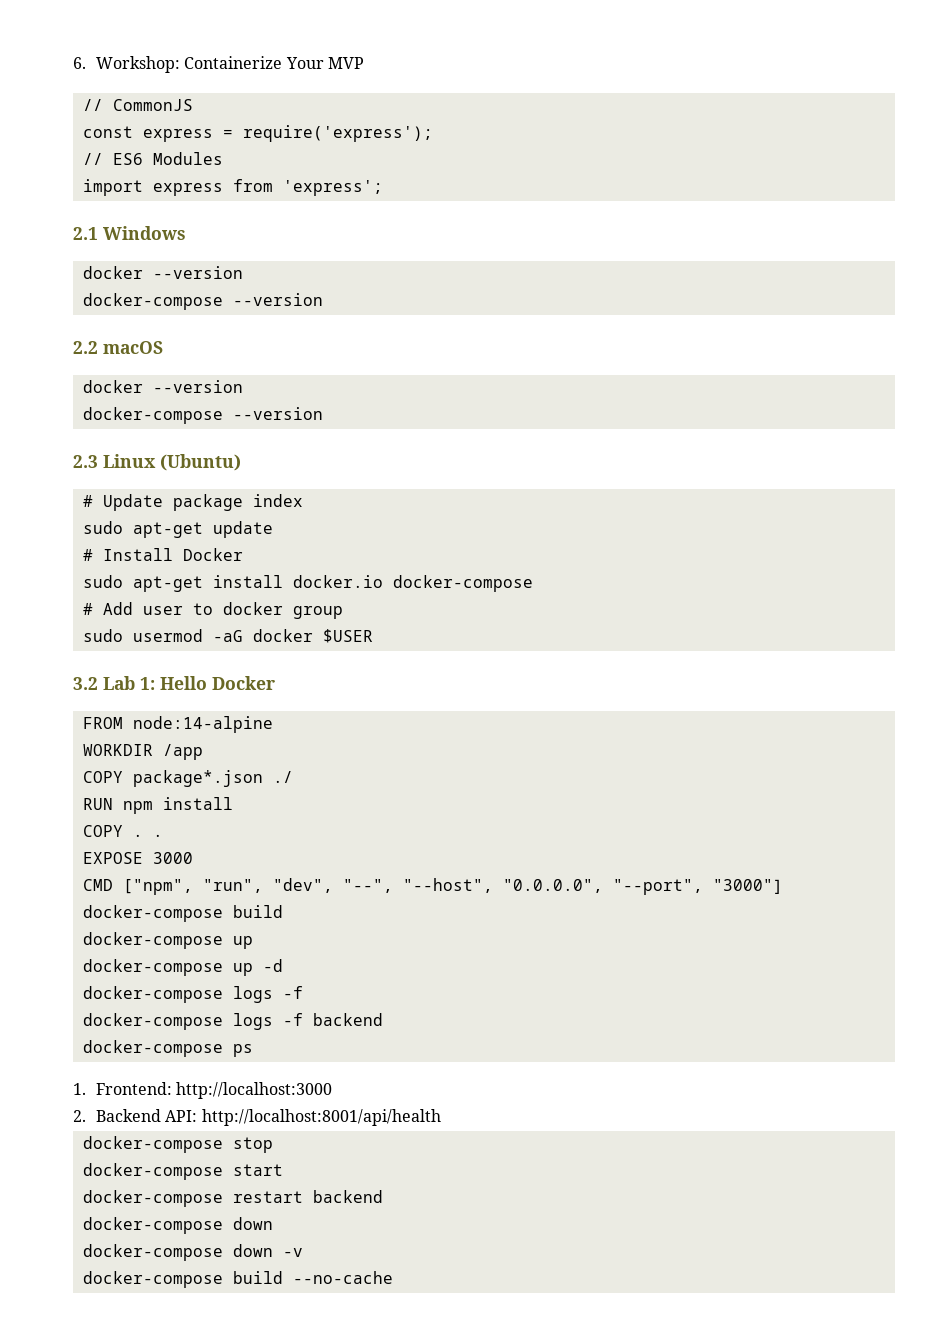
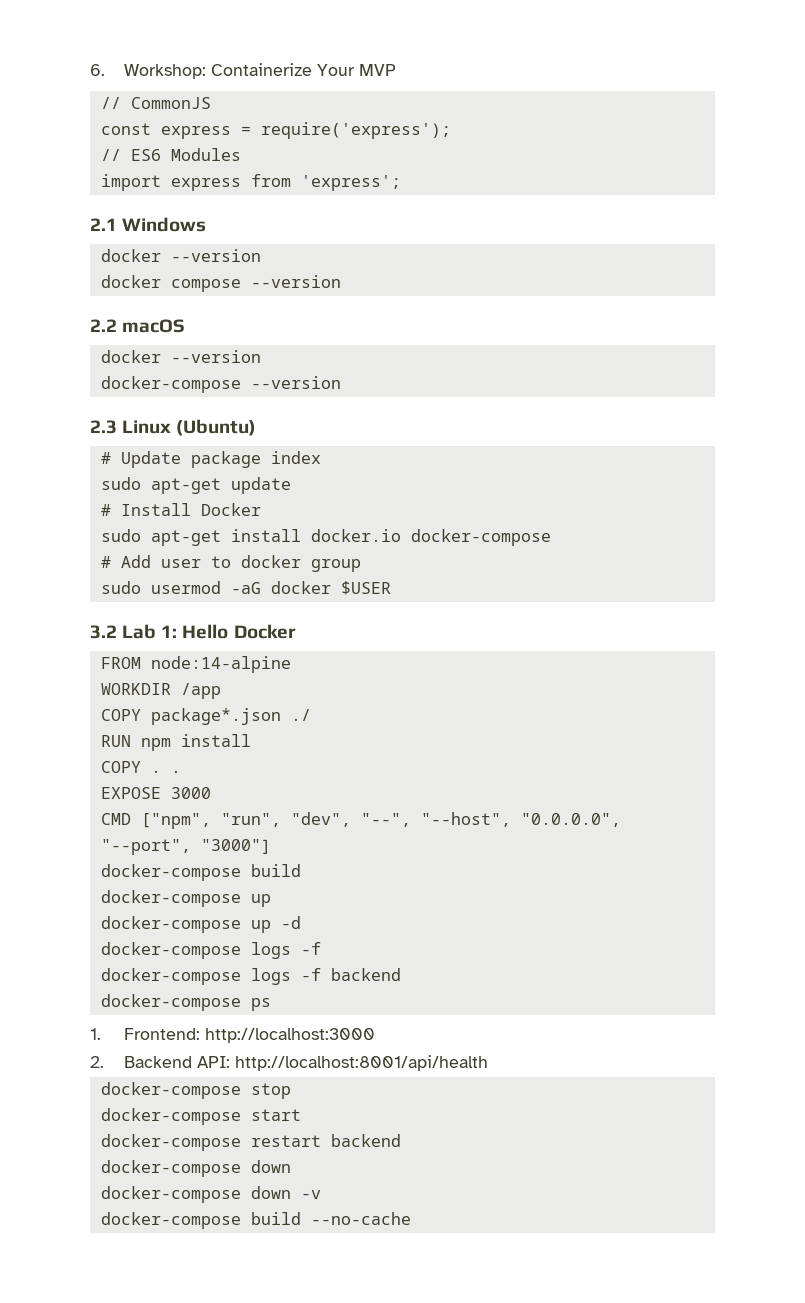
  2.1 Windows
  docker --version
- docker-compose --version
+ docker compose --version

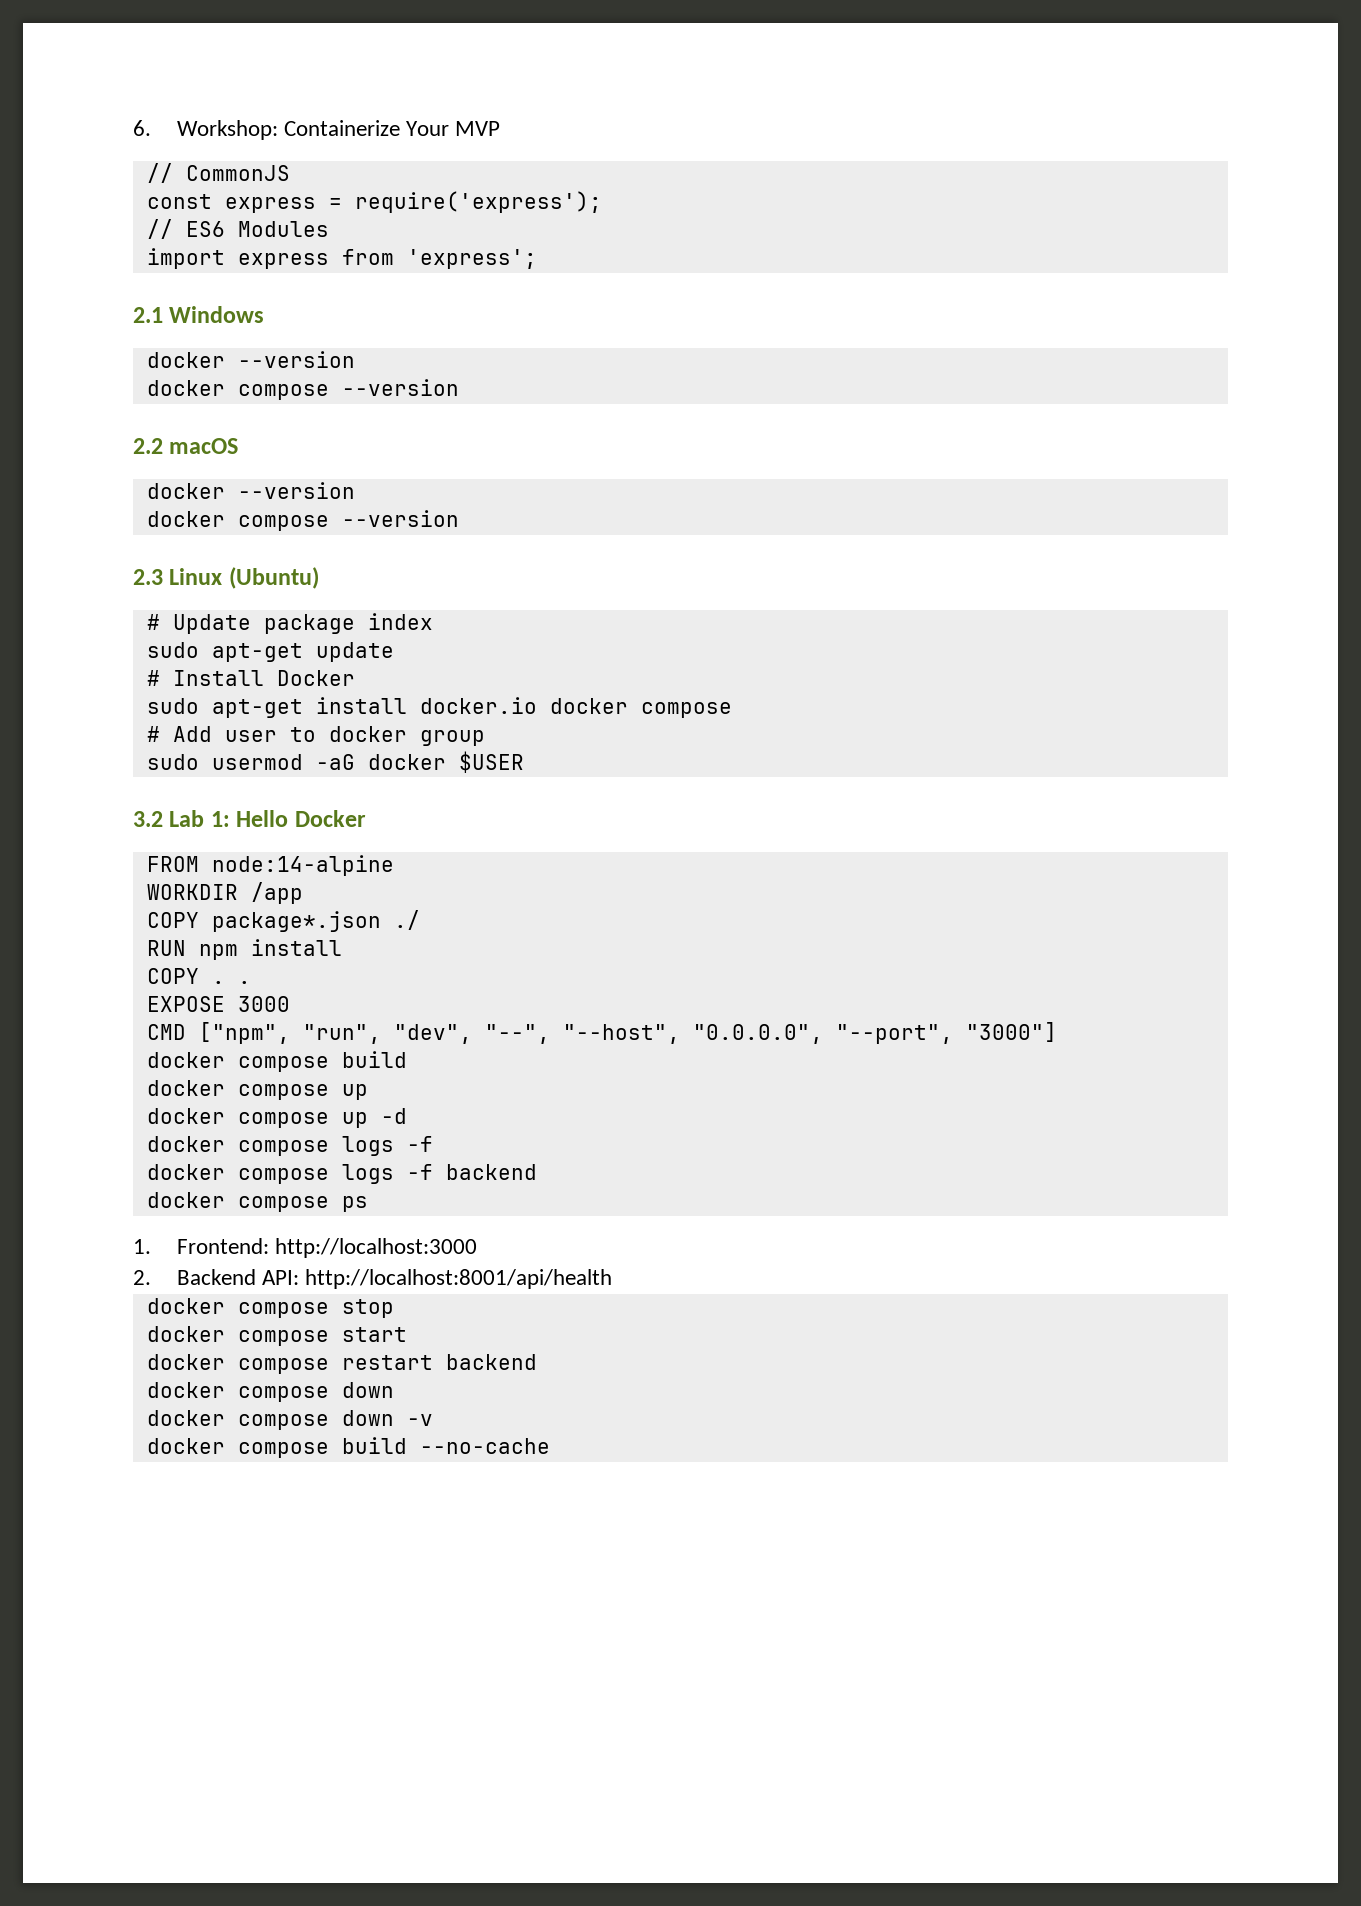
  2.2 macOS
  docker --version
- docker-compose --version
+ docker compose --version
- sudo apt-get install docker.io docker-compose
+ sudo apt-get install docker.io docker compose
  CMD ["npm", "run", "dev", "--", "--host", "0.0.0.0", "--port", "3000"]
- docker-compose build
- docker-compose up
+ docker compose build
+ docker compose up
- docker-compose up -d
- docker-compose logs -f
+ docker compose up -d
+ docker compose logs -f
- docker-compose logs -f backend
+ docker compose logs -f backend
- docker-compose ps
+ docker compose ps
- docker-compose stop
+ docker compose stop
- docker-compose start
+ docker compose start
- docker-compose restart backend
- docker-compose down
+ docker compose restart backend
+ docker compose down
- docker-compose down -v
+ docker compose down -v
- docker-compose build --no-cache
+ docker compose build --no-cache

